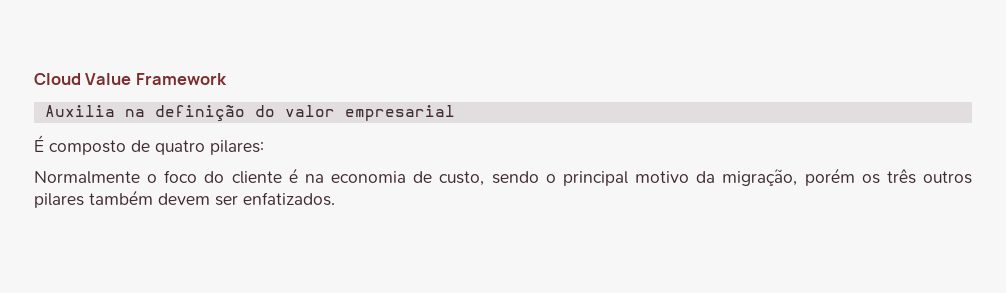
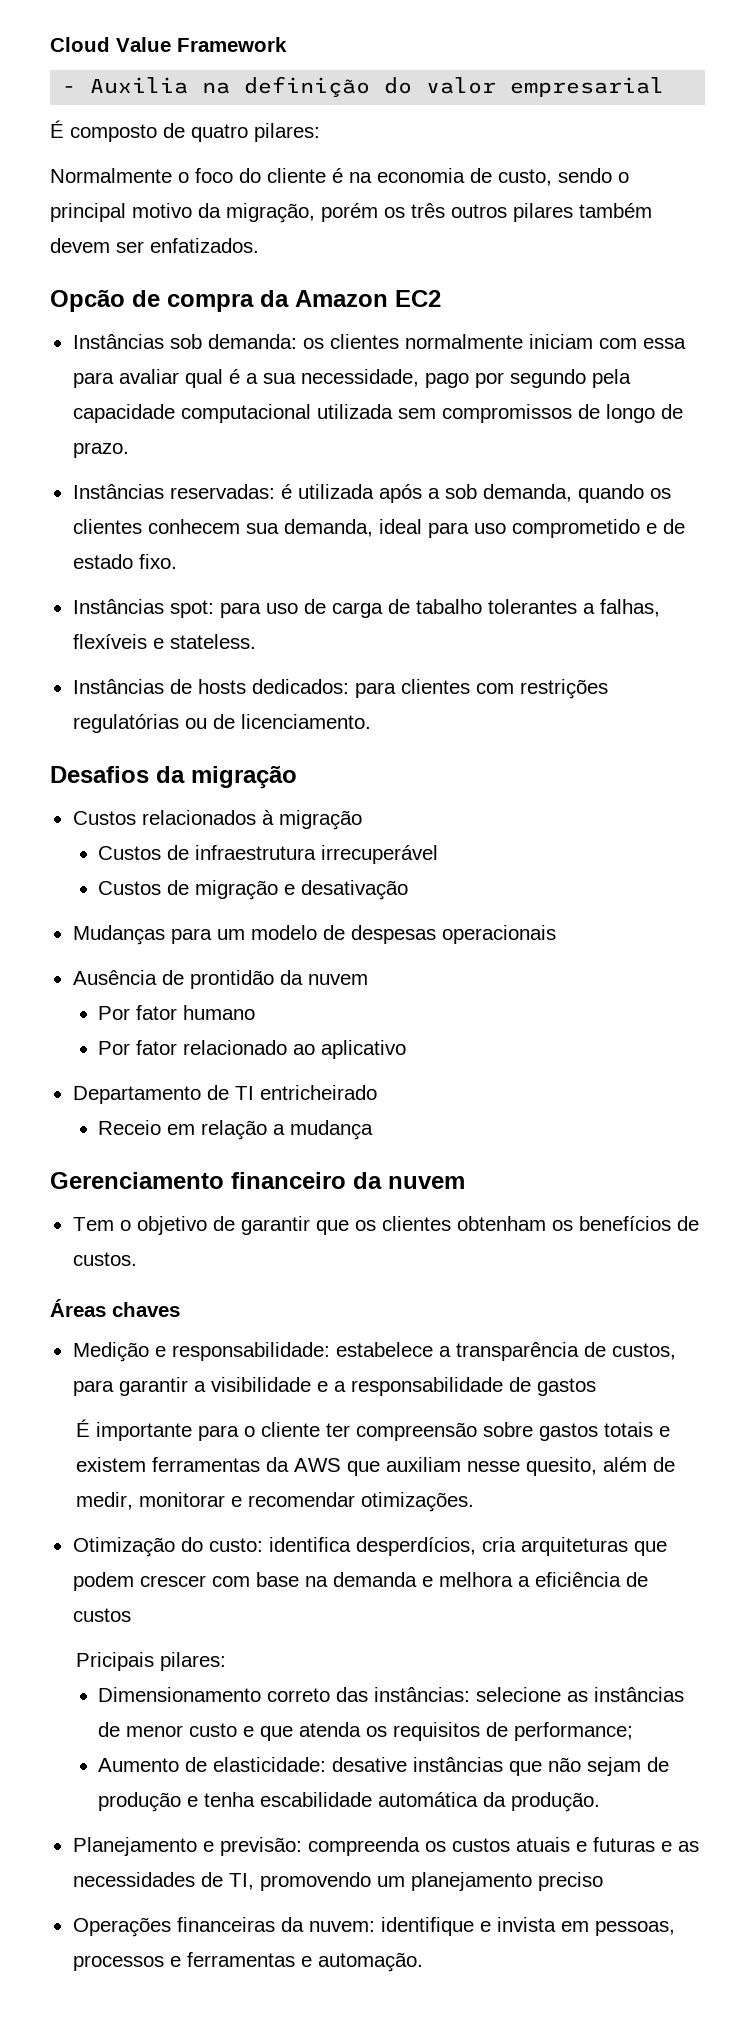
- Auxilia na definição do valor empresarial
+ - Auxilia na definição do valor empresarial
+ Opcão de compra da Amazon EC2
+ Instâncias sob demanda: os clientes normalmente iniciam com essa para avaliar qual é a sua necessidade, pago por segundo pela capacidade computacional utilizada sem compromissos de longo de prazo.
+ Instâncias reservadas: é utilizada após a sob demanda, quando os clientes conhecem sua demanda, ideal para uso comprometido e de estado fixo.
+ Instâncias spot: para uso de carga de tabalho tolerantes a falhas, flexíveis e stateless.
+ Instâncias de hosts dedicados: para clientes com restrições regulatórias ou de licenciamento.
+ Desafios da migração
+ Custos relacionados à migração
+ Custos de infraestrutura irrecuperável
+ Custos de migração e desativação
+ Mudanças para um modelo de despesas operacionais
+ Ausência de prontidão da nuvem
+ Por fator humano
+ Por fator relacionado ao aplicativo
+ Departamento de TI entricheirado
+ Receio em relação a mudança
+ Gerenciamento financeiro da nuvem
+ Tem o objetivo de garantir que os clientes obtenham os benefícios de custos.
+ Áreas chaves
+ Medição e responsabilidade: estabelece a transparência de custos, para garantir a visibilidade e a responsabilidade de gastos
+ É importante para o cliente ter compreensão sobre gastos totais e existem ferramentas da AWS que auxiliam nesse quesito, além de medir, monitorar e recomendar otimizações.
+ Otimização do custo: identifica desperdícios, cria arquiteturas que podem crescer com base na demanda e melhora a eficiência de custos
+ Pricipais pilares:
+ Dimensionamento correto das instâncias: selecione as instâncias de menor custo e que atenda os requisitos de performance;
+ Aumento de elasticidade: desative instâncias que não sejam de produção e tenha escabilidade automática da produção.
+ Planejamento e previsão: compreenda os custos atuais e futuras e as necessidades de TI, promovendo um planejamento preciso
+ Operações financeiras da nuvem: identifique e invista em pessoas, processos e ferramentas e automação.

